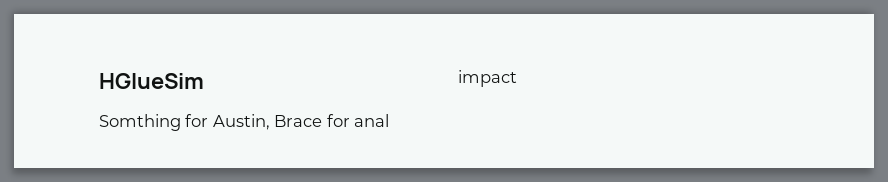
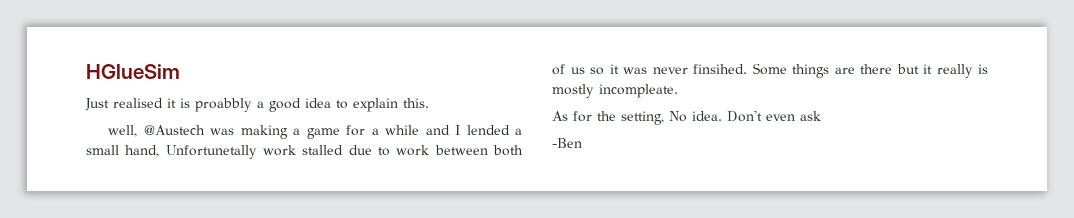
- Somthing for Austin, Brace for anal impact
+ Just realised it is proabbly a good idea to explain this.
+ well, @Austech was making a game for a while and I lended a small hand, Unfortunetally work stalled due to work between both of us so it was never finsihed. Some things are there but it really is mostly incompleate.
+ As for the setting, No idea. Don't even ask
+ -Ben

